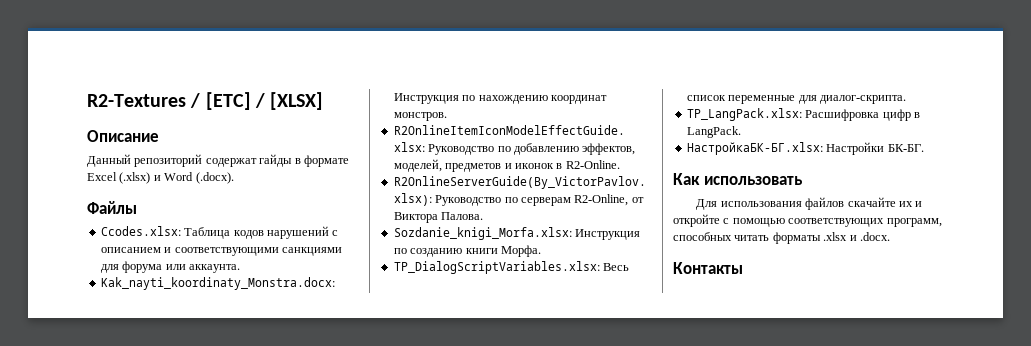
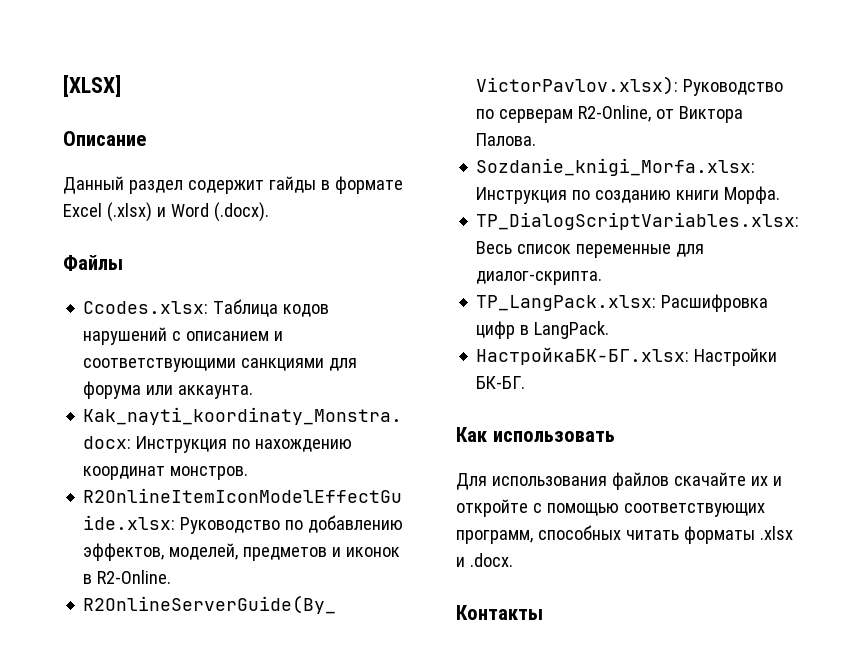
- R2-Textures / [ETC] / [XLSX]
+ [XLSX]
- Данный репозиторий содержат гайды в формате Excel (.xlsx) и Word (.docx).
+ Данный раздел содержит гайды в формате Excel (.xlsx) и Word (.docx).

